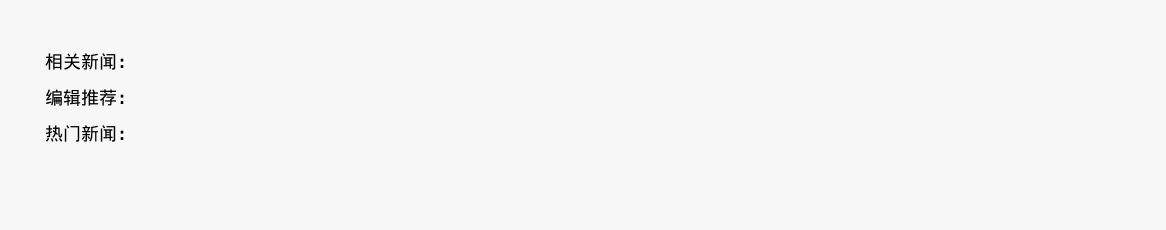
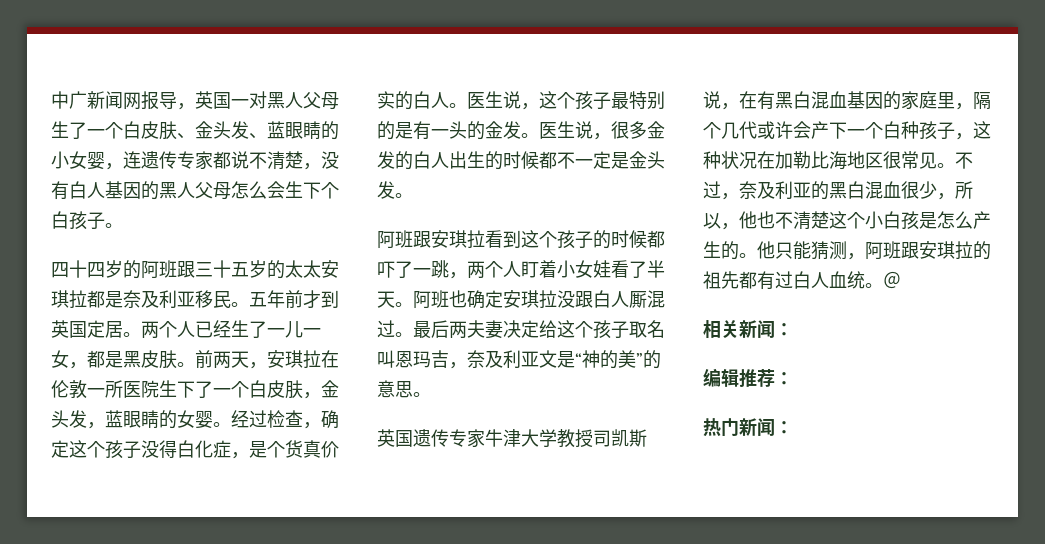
+ 中广新闻网报导，英国一对黑人父母生了一个白皮肤、金头发、蓝眼睛的小女婴，连遗传专家都说不清楚，没有白人基因的黑人父母怎么会生下个白孩子。
+ 四十四岁的阿班跟三十五岁的太太安琪拉都是奈及利亚移民。五年前才到英国定居。两个人已经生了一儿一女，都是黑皮肤。前两天，安琪拉在伦敦一所医院生下了一个白皮肤，金头发，蓝眼睛的女婴。经过检查，确定这个孩子没得白化症，是个货真价实的白人。医生说，这个孩子最特别的是有一头的金发。医生说，很多金发的白人出生的时候都不一定是金头发。
+ 阿班跟安琪拉看到这个孩子的时候都吓了一跳，两个人盯着小女娃看了半天。阿班也确定安琪拉没跟白人厮混过。最后两夫妻决定给这个孩子取名叫恩玛吉，奈及利亚文是“神的美”的意思。
+ 英国遗传专家牛津大学教授司凯斯说，在有黑白混血基因的家庭里，隔个几代或许会产下一个白种孩子，这种状况在加勒比海地区很常见。不过，奈及利亚的黑白混血很少，所以，他也不清楚这个小白孩是怎么产生的。他只能猜测，阿班跟安琪拉的祖先都有过白人血统。＠

